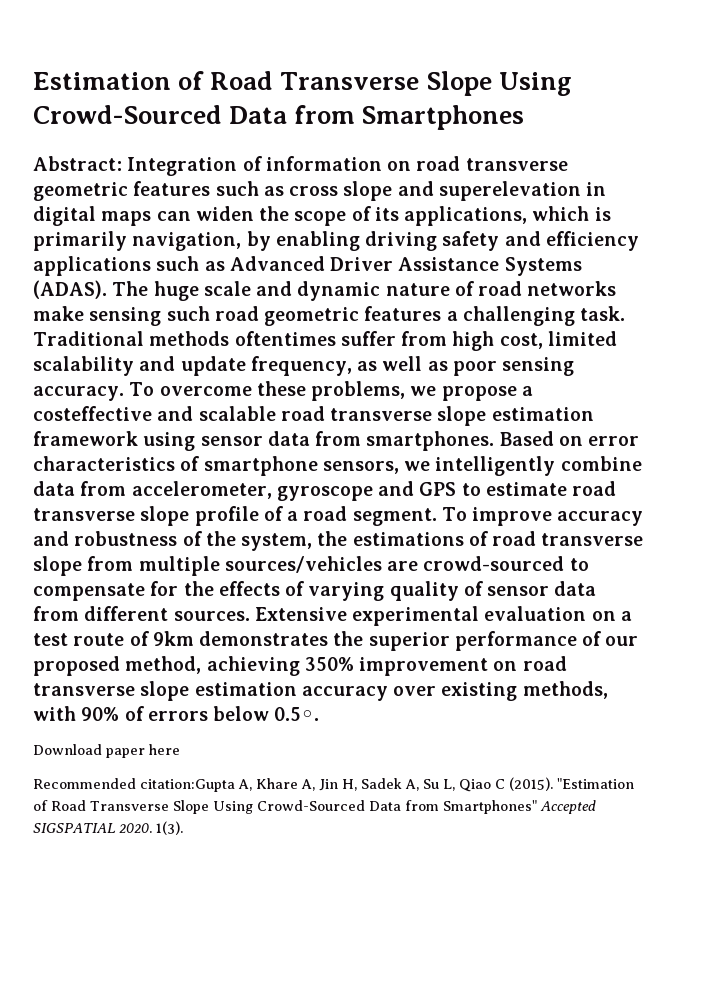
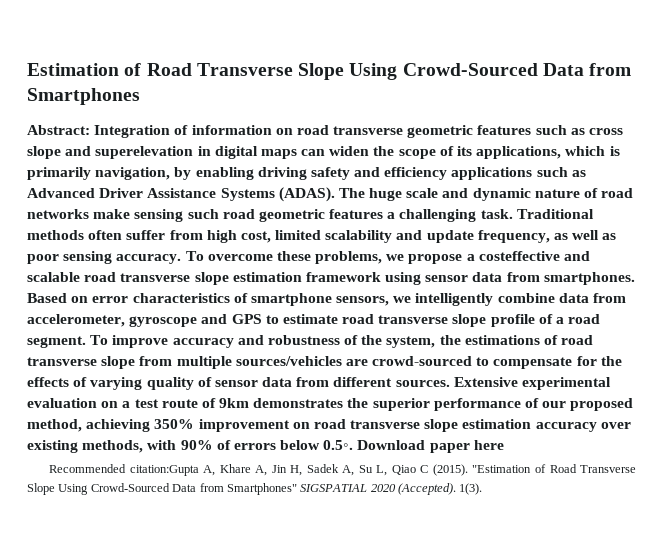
- Traditional methods oftentimes suffer from high cost, limited scalability and update frequency, as well as poor sensing accuracy.
+ Traditional methods often suffer from high cost, limited scalability and update frequency, as well as poor sensing accuracy.
- Extensive experimental evaluation on a test route of 9km demonstrates the superior performance of our proposed method, achieving 350% improvement on road transverse slope estimation accuracy over existing methods, with 90% of errors below 0.5◦.
- Download paper here
+ Extensive experimental evaluation on a test route of 9km demonstrates the superior performance of our proposed method, achieving 350% improvement on road transverse slope estimation accuracy over existing methods, with 90% of errors below 0.5◦. Download paper here
- "Estimation of Road Transverse Slope Using Crowd-Sourced Data from Smartphones" Accepted SIGSPATIAL 2020.
+ "Estimation of Road Transverse Slope Using Crowd-Sourced Data from Smartphones" SIGSPATIAL 2020 (Accepted).

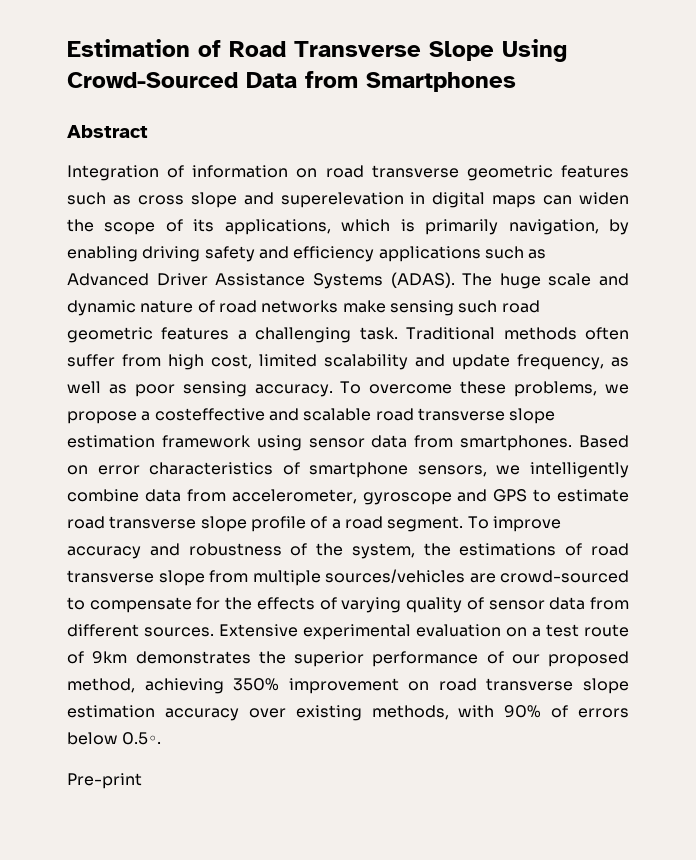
- Abstract: Integration of information on road transverse geometric features such as cross slope and superelevation in digital maps can widen the scope of its applications, which is primarily navigation, by enabling driving safety and efficiency applications such as Advanced Driver Assistance Systems (ADAS).
+ Abstract
+ Integration of information on road transverse geometric features such as cross slope and superelevation in digital maps can widen the scope of its applications, which is primarily navigation, by enabling driving safety and efficiency applications such as Advanced Driver Assistance Systems (ADAS).
- Extensive experimental evaluation on a test route of 9km demonstrates the superior performance of our proposed method, achieving 350% improvement on road transverse slope estimation accuracy over existing methods, with 90% of errors below 0.5◦. Download paper here
- Recommended citation:Gupta A, Khare A, Jin H, Sadek A, Su L, Qiao C (2015). "Estimation of Road Transverse Slope Using Crowd-Sourced Data from Smartphones" SIGSPATIAL 2020 (Accepted). 1(3).
+ Extensive experimental evaluation on a test route of 9km demonstrates the superior performance of our proposed method, achieving 350% improvement on road transverse slope estimation accuracy over existing methods, with 90% of errors below 0.5◦.
+ Pre-print

